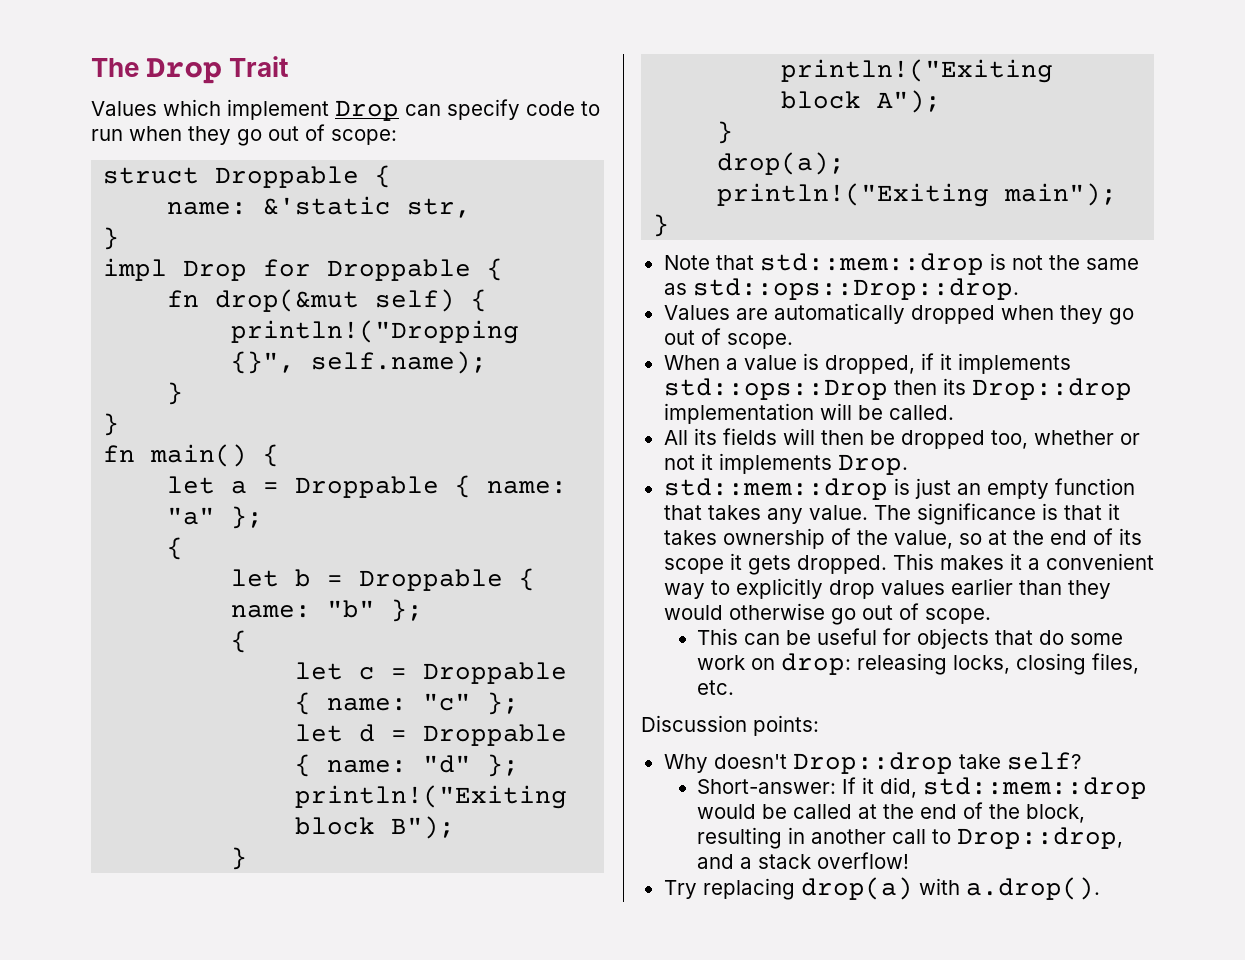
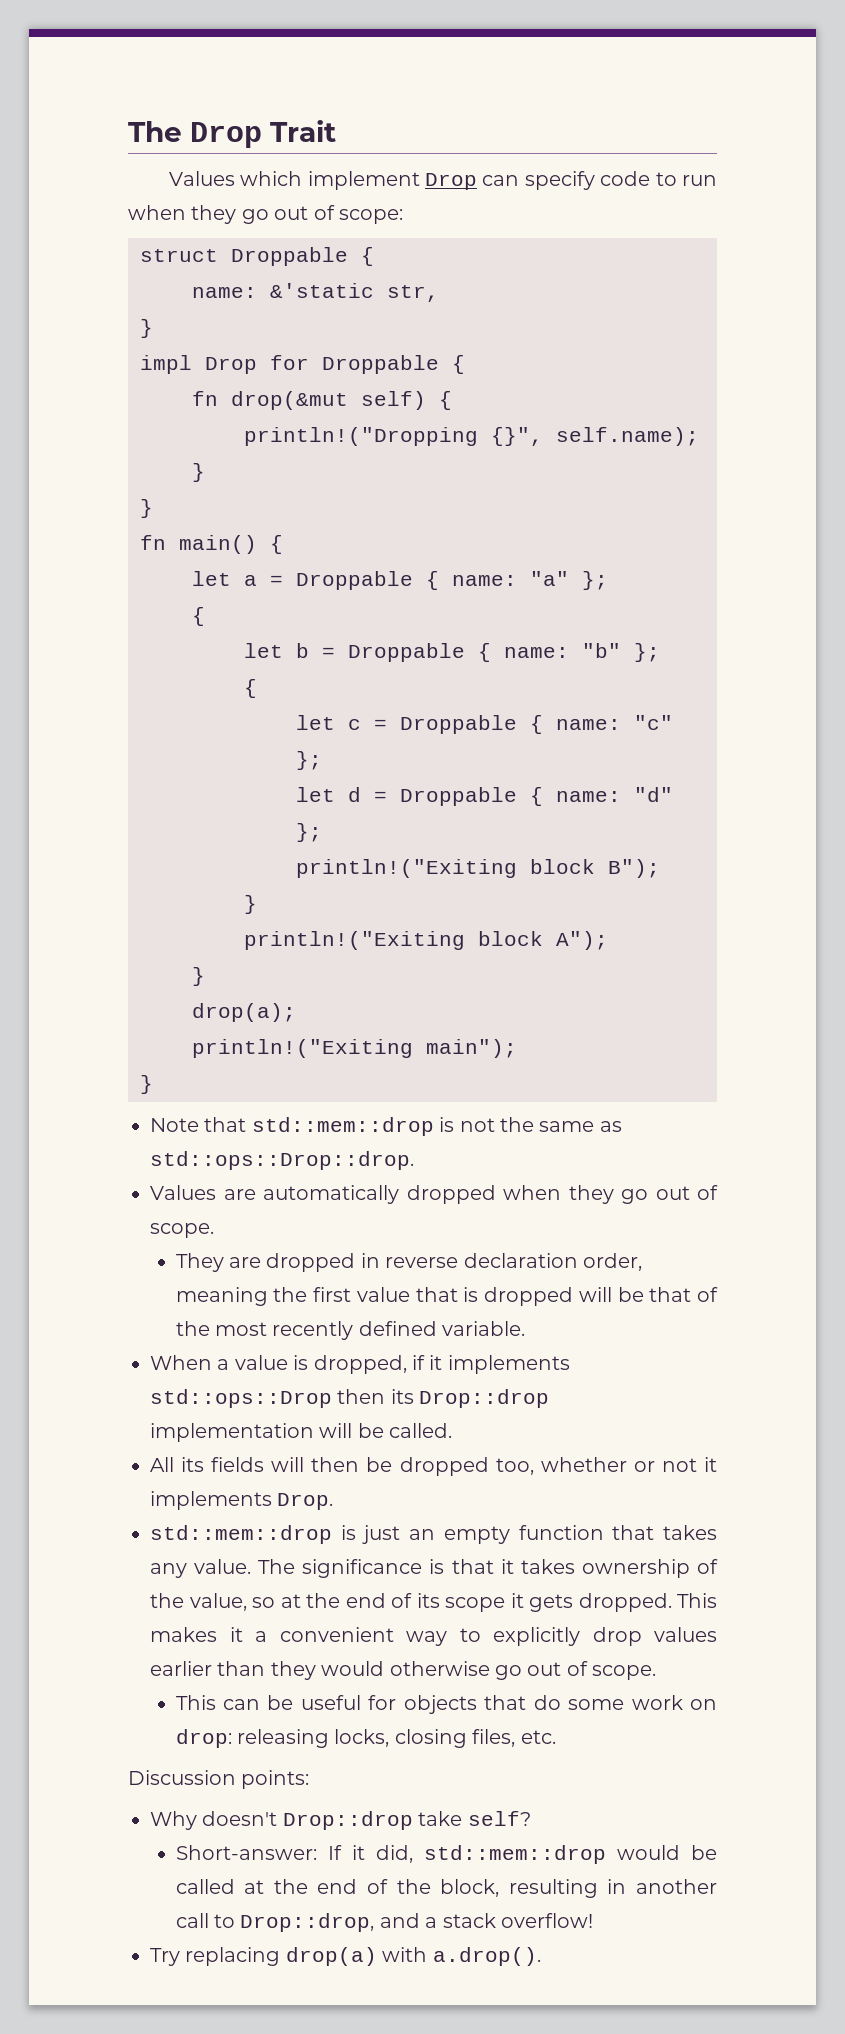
+ They are dropped in reverse declaration order, meaning the first value that is dropped will be that of the most recently defined variable.

